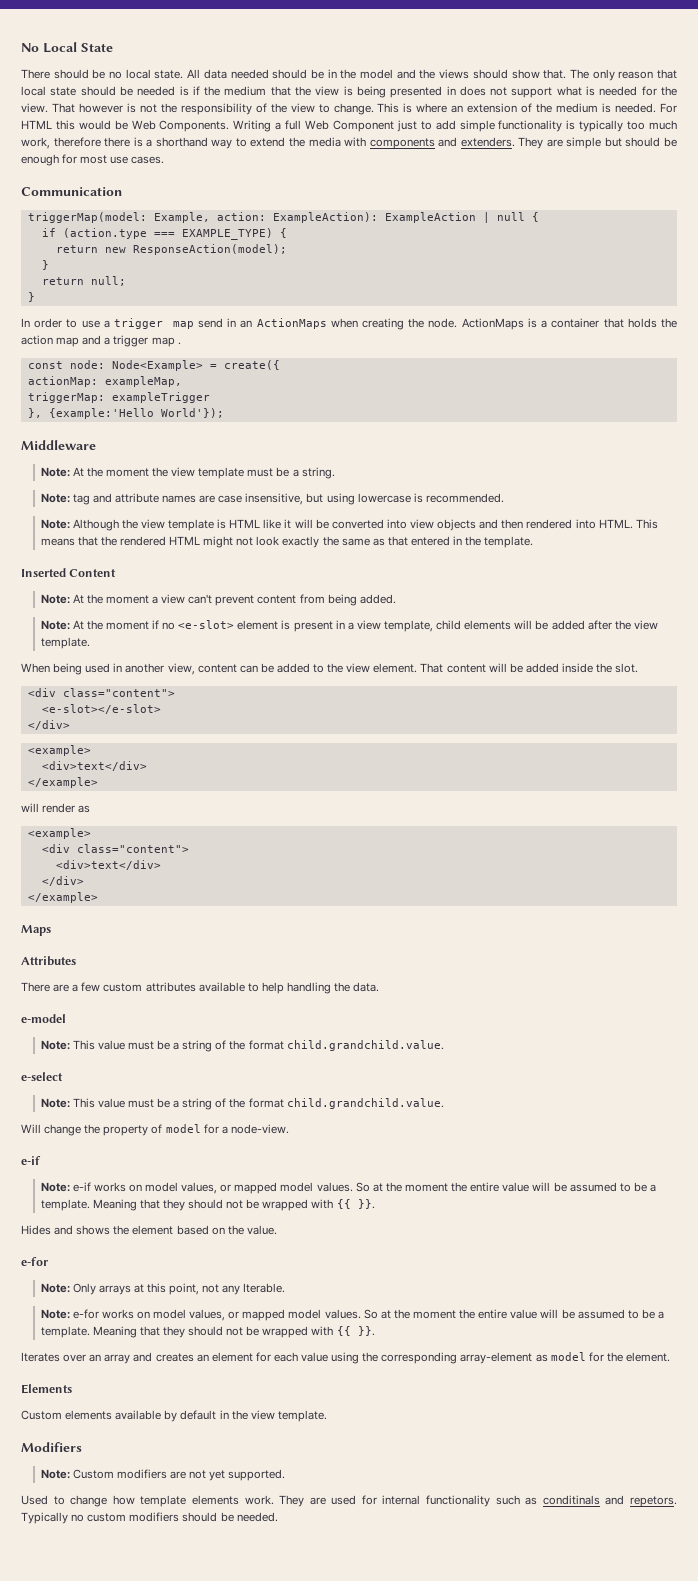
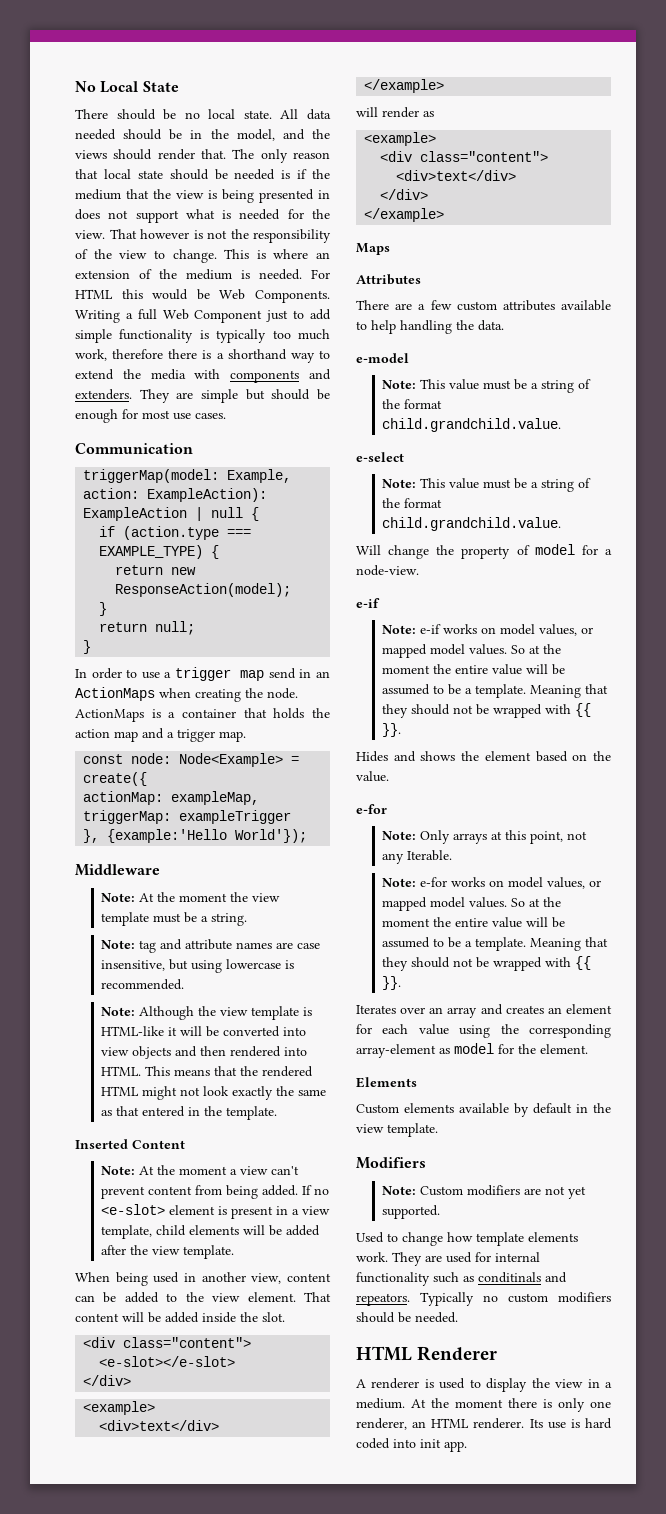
- All data needed should be in the model and the views should show that.
+ All data needed should be in the model, and the views should render that.
- ActionMaps is a container that holds the action map and a trigger map .
+ ActionMaps is a container that holds the action map and a trigger map.
- Note: Although the view template is HTML like it will be converted into view objects and then rendered into HTML.
+ Note: Although the view template is HTML-like it will be converted into view objects and then rendered into HTML.
- Note: At the moment a view can't prevent content from being added.
- Note: At the moment if no <e-slot> element is present in a view template, child elements will be added after the view template.
+ Note: At the moment a view can't prevent content from being added. If no <e-slot> element is present in a view template, child elements will be added after the view template.
- They are used for internal functionality such as conditinals and repetors.
+ They are used for internal functionality such as conditinals and repeators.
+ HTML Renderer
+ A renderer is used to display the view in a medium. At the moment there is only one renderer, an HTML renderer. Its use is hard coded into init app.

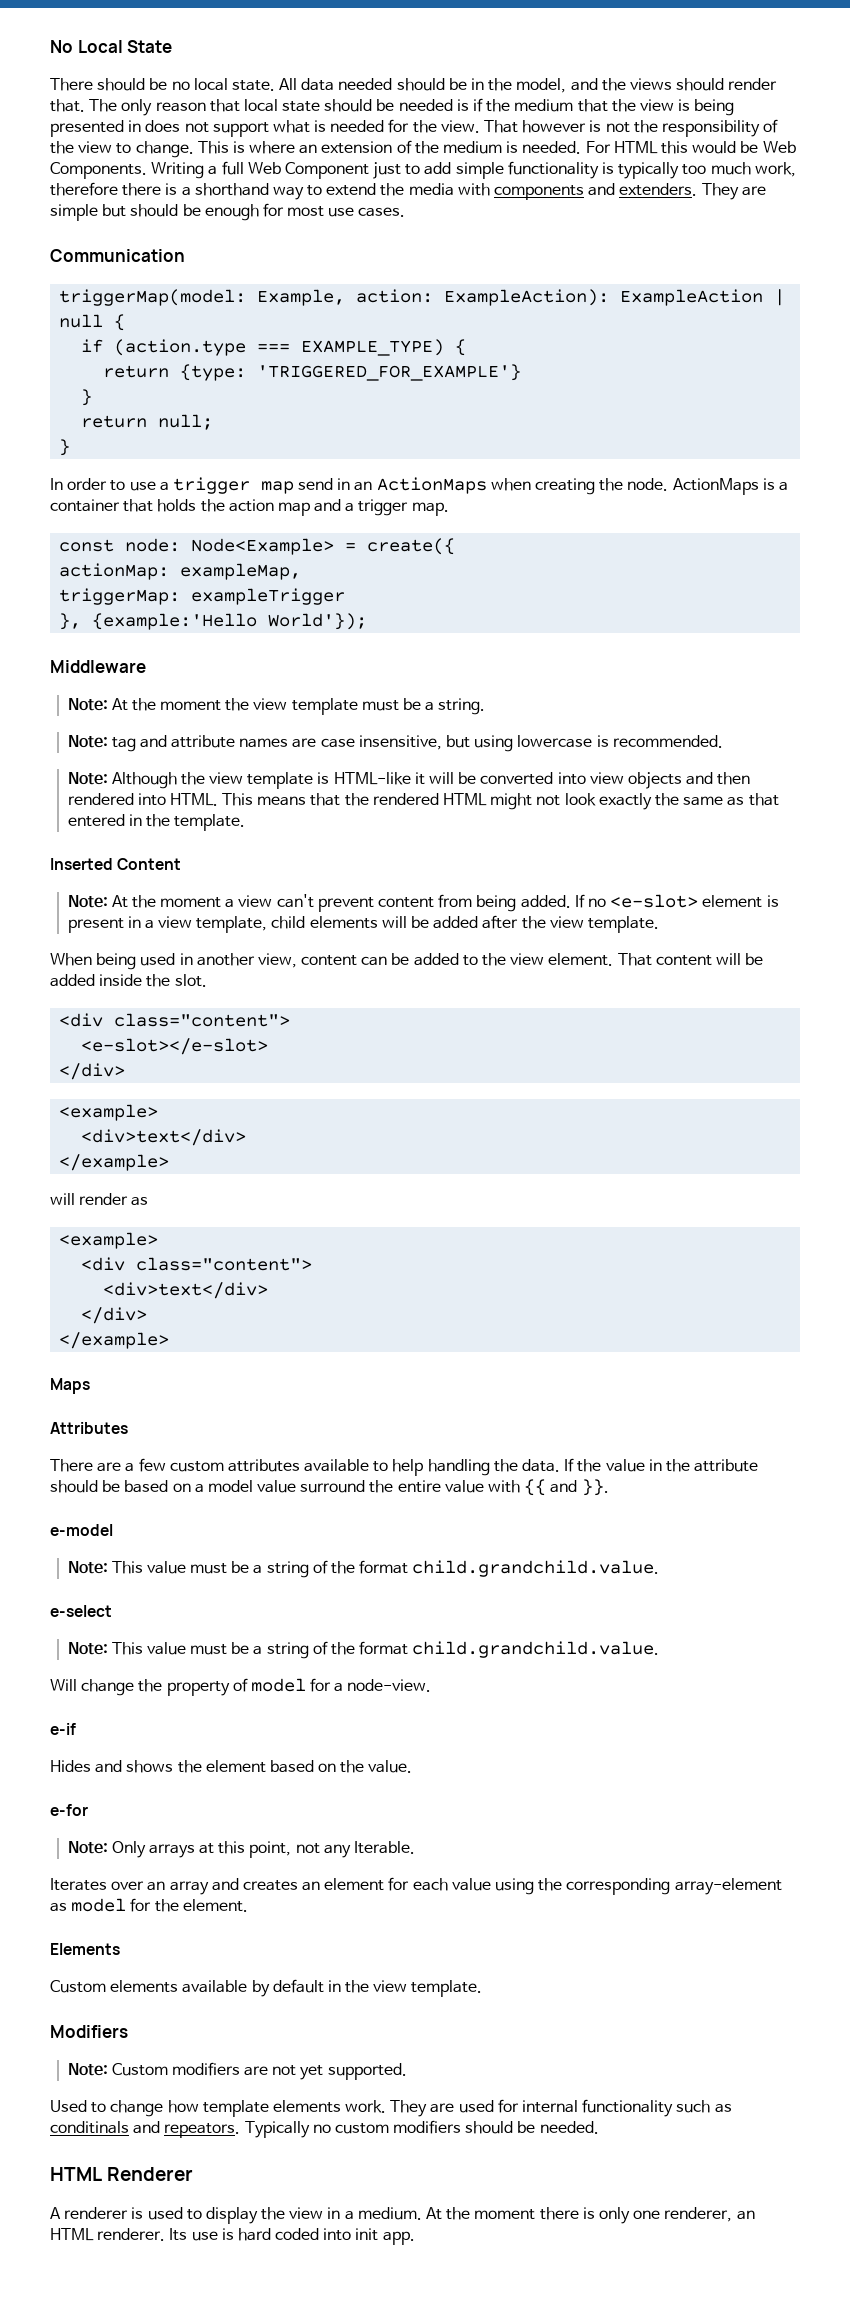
- return new ResponseAction(model);
+ return {type: 'TRIGGERED_FOR_EXAMPLE'}
+ If the value in the attribute should be based on a model value surround the entire value with {{ and }}.
- Note: e-if works on model values, or mapped model values. So at the moment the entire value will be assumed to be a template. Meaning that they should not be wrapped with {{ }}.
- Note: e-for works on model values, or mapped model values. So at the moment the entire value will be assumed to be a template. Meaning that they should not be wrapped with {{ }}.

